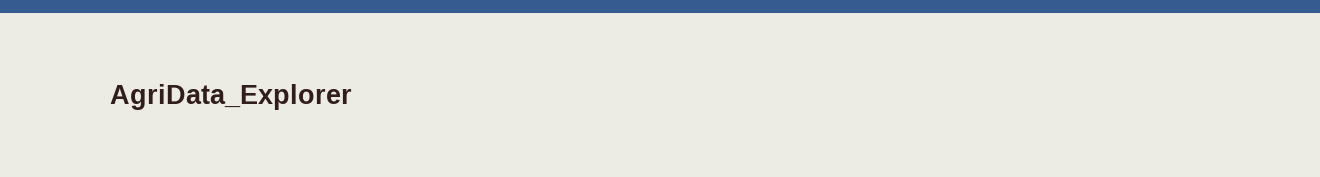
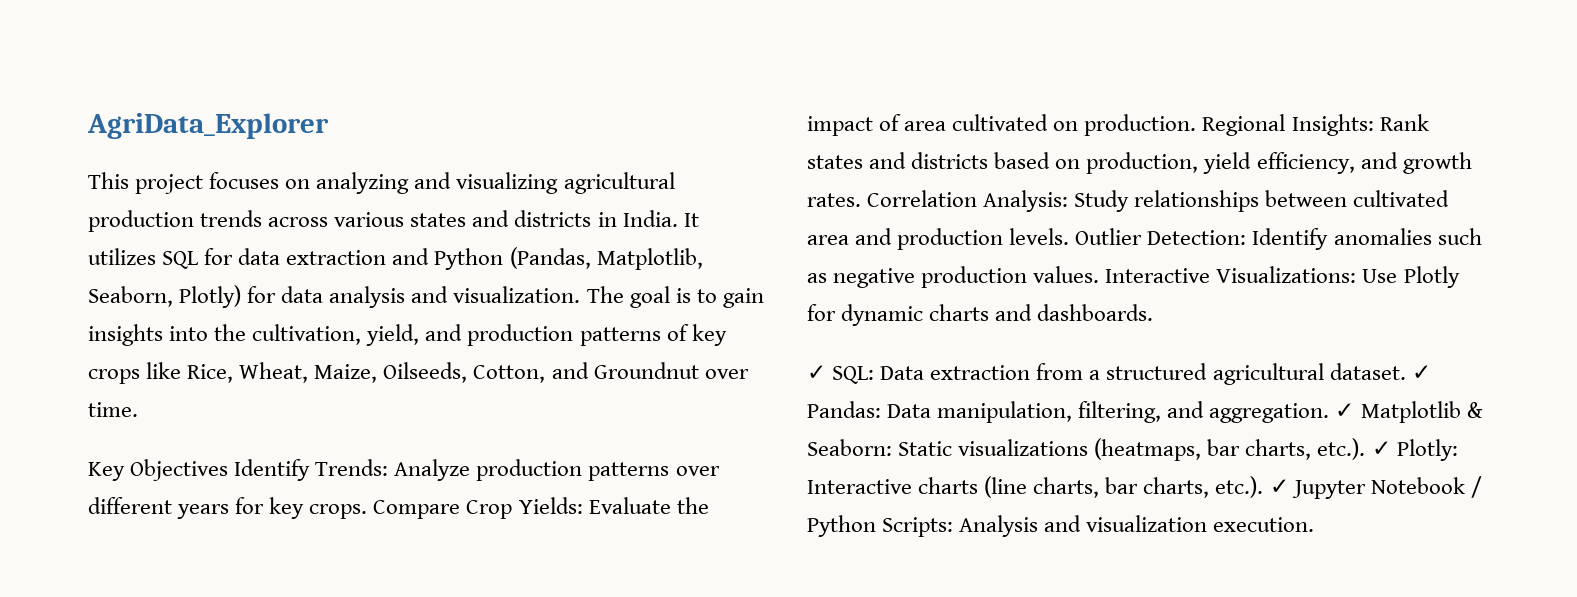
+ This project focuses on analyzing and visualizing agricultural production trends across various states and districts in India. It utilizes SQL for data extraction and Python (Pandas, Matplotlib, Seaborn, Plotly) for data analysis and visualization. The goal is to gain insights into the cultivation, yield, and production patterns of key crops like Rice, Wheat, Maize, Oilseeds, Cotton, and Groundnut over time.
+ Key Objectives Identify Trends: Analyze production patterns over different years for key crops. Compare Crop Yields: Evaluate the impact of area cultivated on production. Regional Insights: Rank states and districts based on production, yield efficiency, and growth rates. Correlation Analysis: Study relationships between cultivated area and production levels. Outlier Detection: Identify anomalies such as negative production values. Interactive Visualizations: Use Plotly for dynamic charts and dashboards.
+ ✓ SQL: Data extraction from a structured agricultural dataset. ✓ Pandas: Data manipulation, filtering, and aggregation. ✓ Matplotlib & Seaborn: Static visualizations (heatmaps, bar charts, etc.). ✓ Plotly: Interactive charts (line charts, bar charts, etc.). ✓ Jupyter Notebook / Python Scripts: Analysis and visualization execution.

